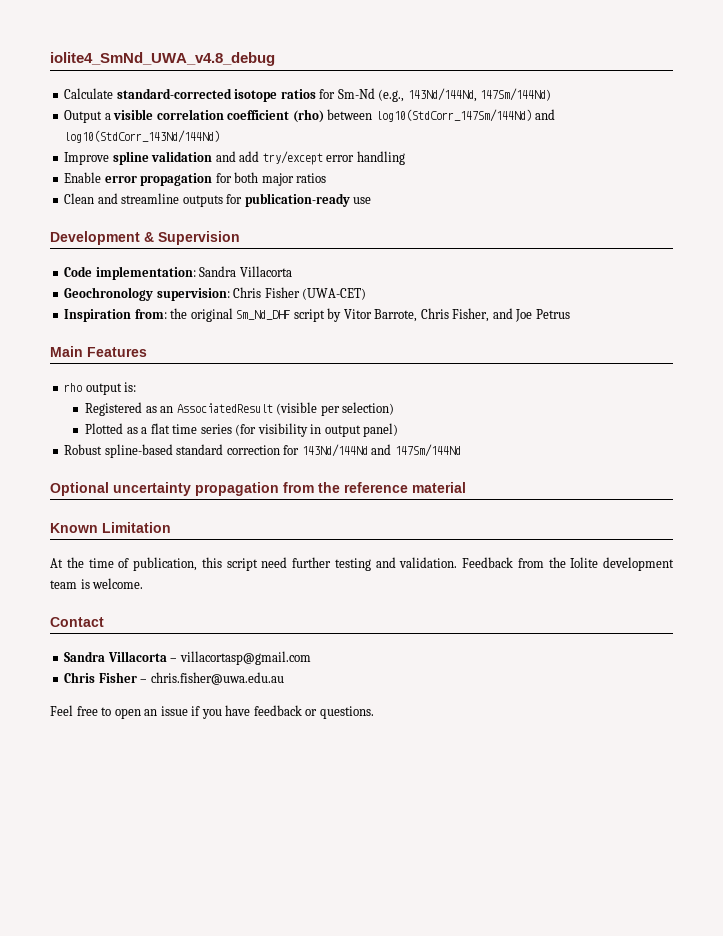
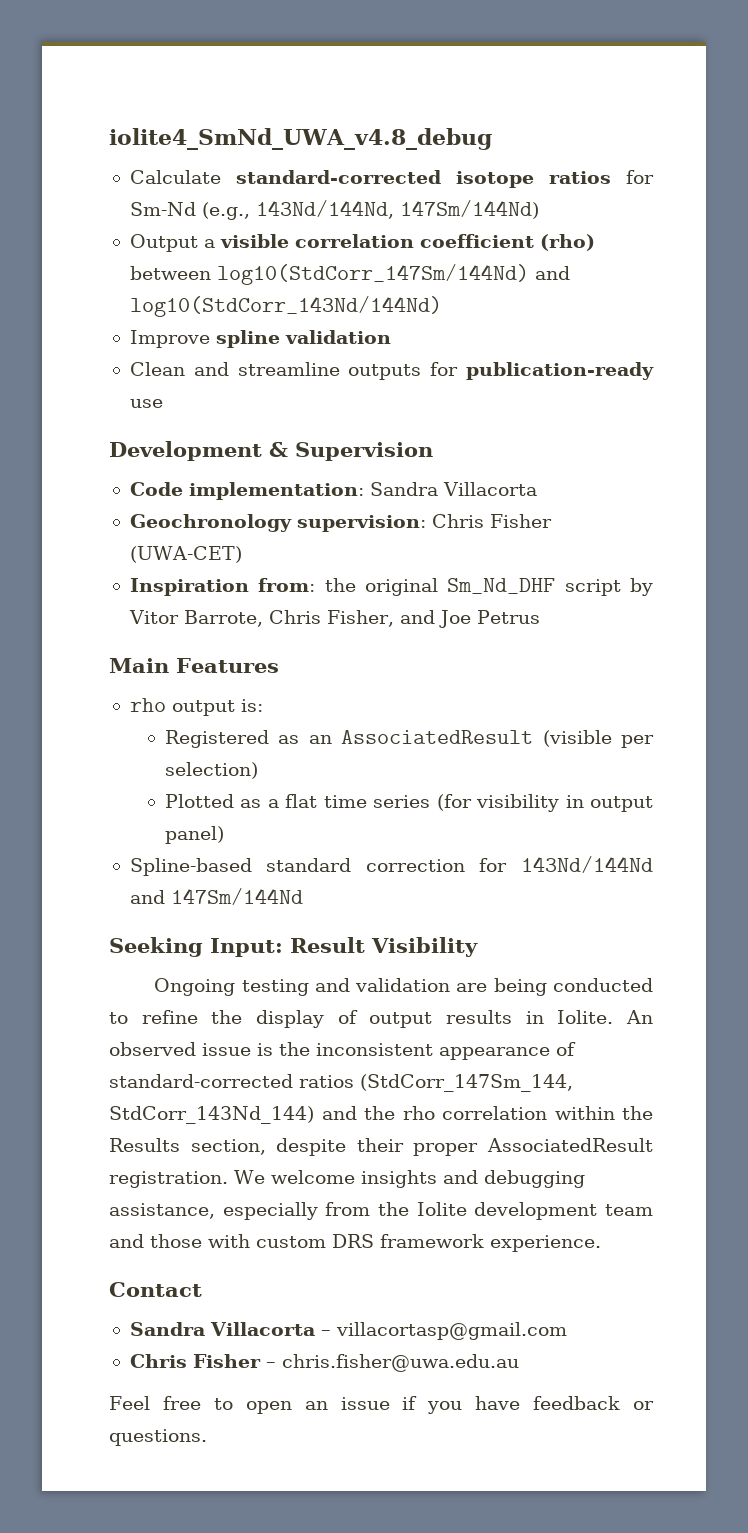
- Improve spline validation and add try/except error handling
- Enable error propagation for both major ratios
+ Improve spline validation
- Robust spline-based standard correction for 143Nd/144Nd and 147Sm/144Nd
+ Spline-based standard correction for 143Nd/144Nd and 147Sm/144Nd
- Optional uncertainty propagation from the reference material
- Known Limitation
- At the time of publication, this script need further testing and validation. Feedback from the Iolite development team is welcome.
+ Seeking Input: Result Visibility
+ Ongoing testing and validation are being conducted to refine the display of output results in Iolite. An observed issue is the inconsistent appearance of standard-corrected ratios (StdCorr_147Sm_144, StdCorr_143Nd_144) and the rho correlation within the Results section, despite their proper AssociatedResult registration. We welcome insights and debugging assistance, especially from the Iolite development team and those with custom DRS framework experience.

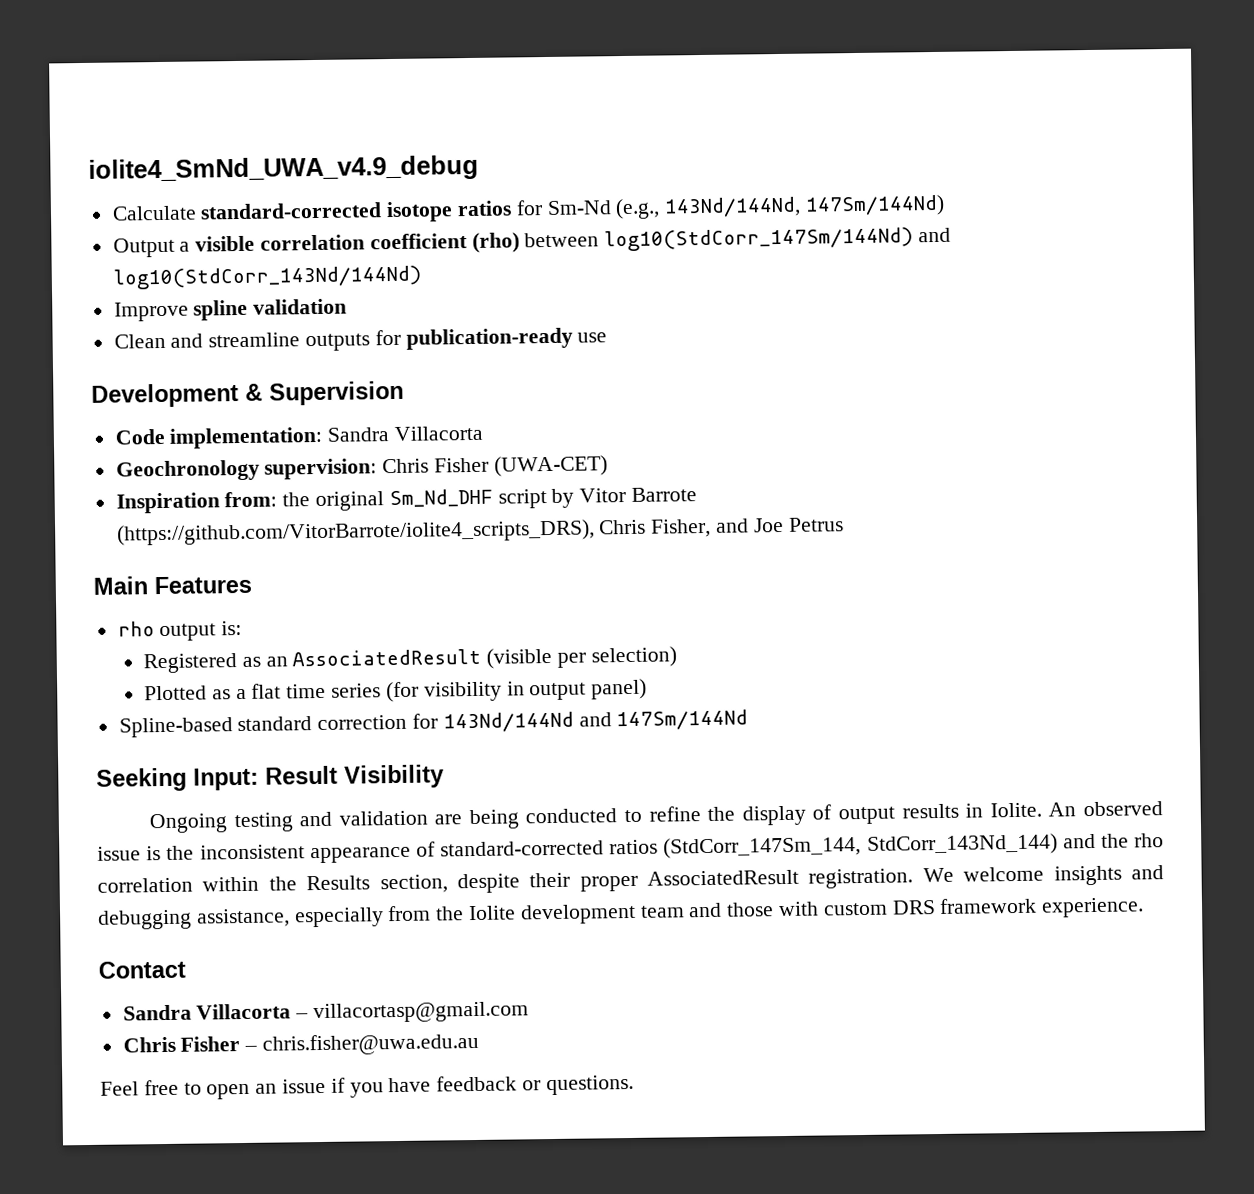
- iolite4_SmNd_UWA_v4.8_debug
+ iolite4_SmNd_UWA_v4.9_debug
- Inspiration from: the original Sm_Nd_DHF script by Vitor Barrote, Chris Fisher, and Joe Petrus
+ Inspiration from: the original Sm_Nd_DHF script by Vitor Barrote (https://github.com/VitorBarrote/iolite4_scripts_DRS), Chris Fisher, and Joe Petrus

